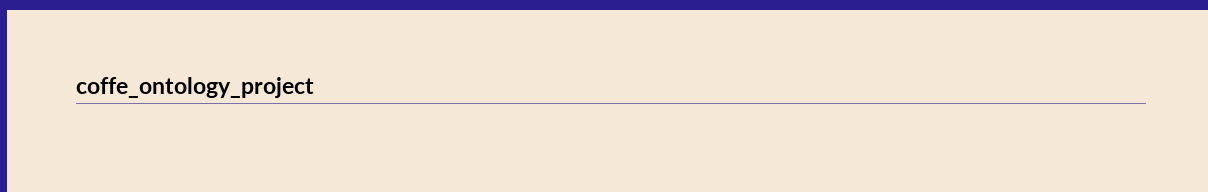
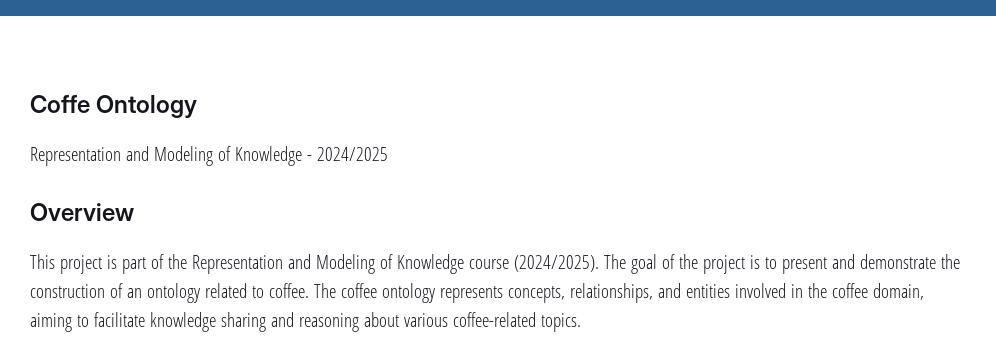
- coffe_ontology_project
+ Coffe Ontology
+ Representation and Modeling of Knowledge - 2024/2025
+ Overview
+ This project is part of the Representation and Modeling of Knowledge course (2024/2025). The goal of the project is to present and demonstrate the construction of an ontology related to coffee. The coffee ontology represents concepts, relationships, and entities involved in the coffee domain, aiming to facilitate knowledge sharing and reasoning about various coffee-related topics.

